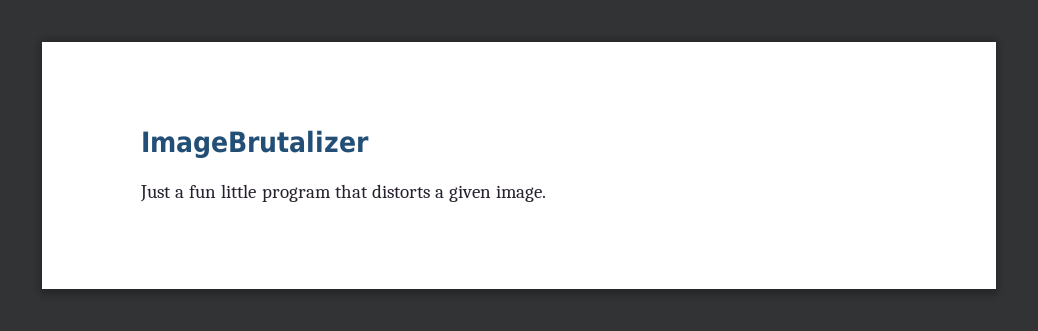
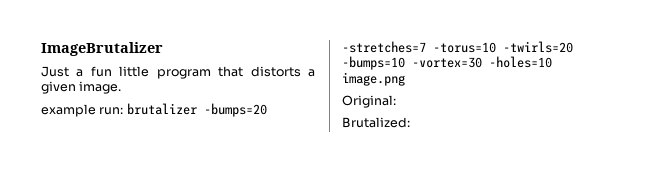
+ example run: brutalizer -bumps=20 -stretches=7 -torus=10 -twirls=20 -bumps=10 -vortex=30 -holes=10 image.png
+ Original:
+ Brutalized:

